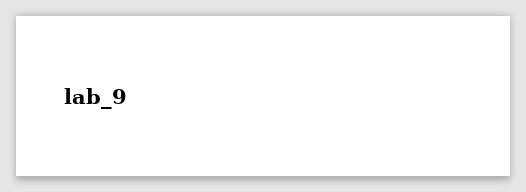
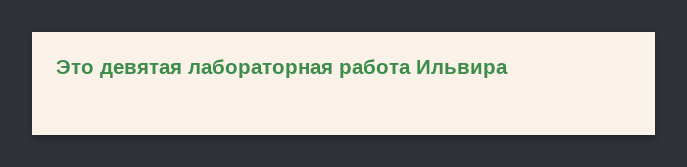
- lab_9
+ Это девятая лабораторная работа Ильвира

